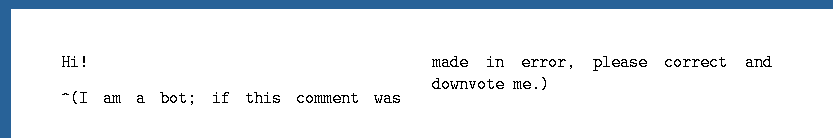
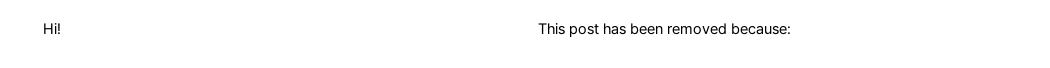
- ^(I am a bot; if this comment was made in error, please correct and downvote me.)
+ This post has been removed because:

